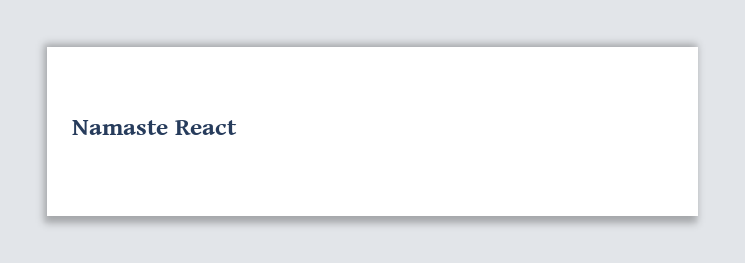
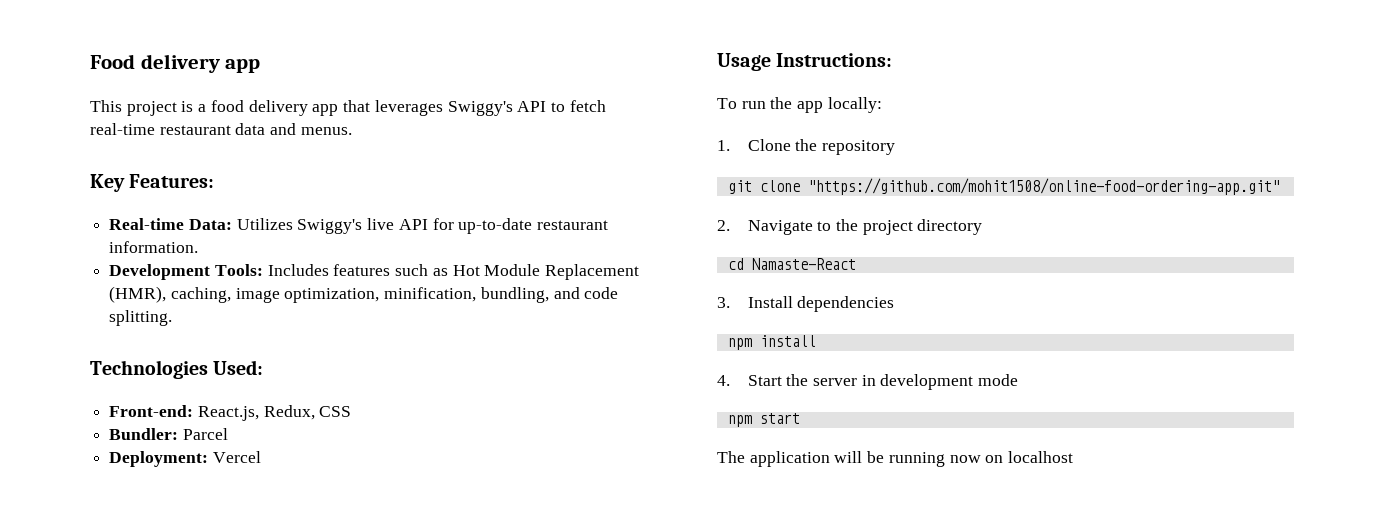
- Namaste React
+ Food delivery app
+ This project is a food delivery app that leverages Swiggy's API to fetch real-time restaurant data and menus.
+ Key Features:
+ Real-time Data: Utilizes Swiggy's live API for up-to-date restaurant information.
+ Development Tools: Includes features such as Hot Module Replacement (HMR), caching, image optimization, minification, bundling, and code splitting.
+ Technologies Used:
+ Front-end: React.js, Redux, CSS
+ Bundler: Parcel
+ Deployment: Vercel
+ Usage Instructions:
+ To run the app locally:
+ 1. Clone the repository
+ git clone "https://github.com/mohit1508/online-food-ordering-app.git"
+ 2. Navigate to the project directory
+ cd Namaste-React
+ 3. Install dependencies
+ npm install
+ 4. Start the server in development mode
+ npm start
+ The application will be running now on localhost

